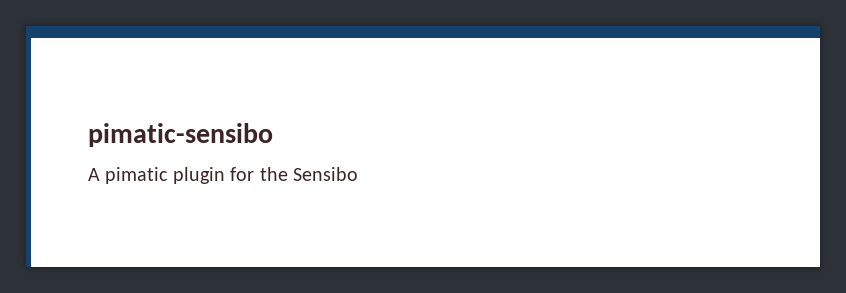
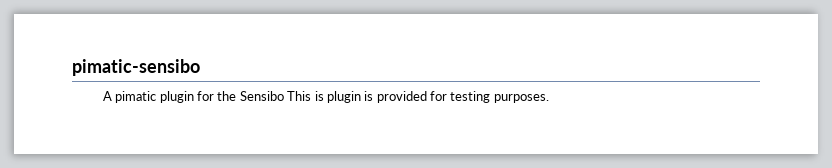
- A pimatic plugin for the Sensibo
+ A pimatic plugin for the Sensibo This is plugin is provided for testing purposes.

